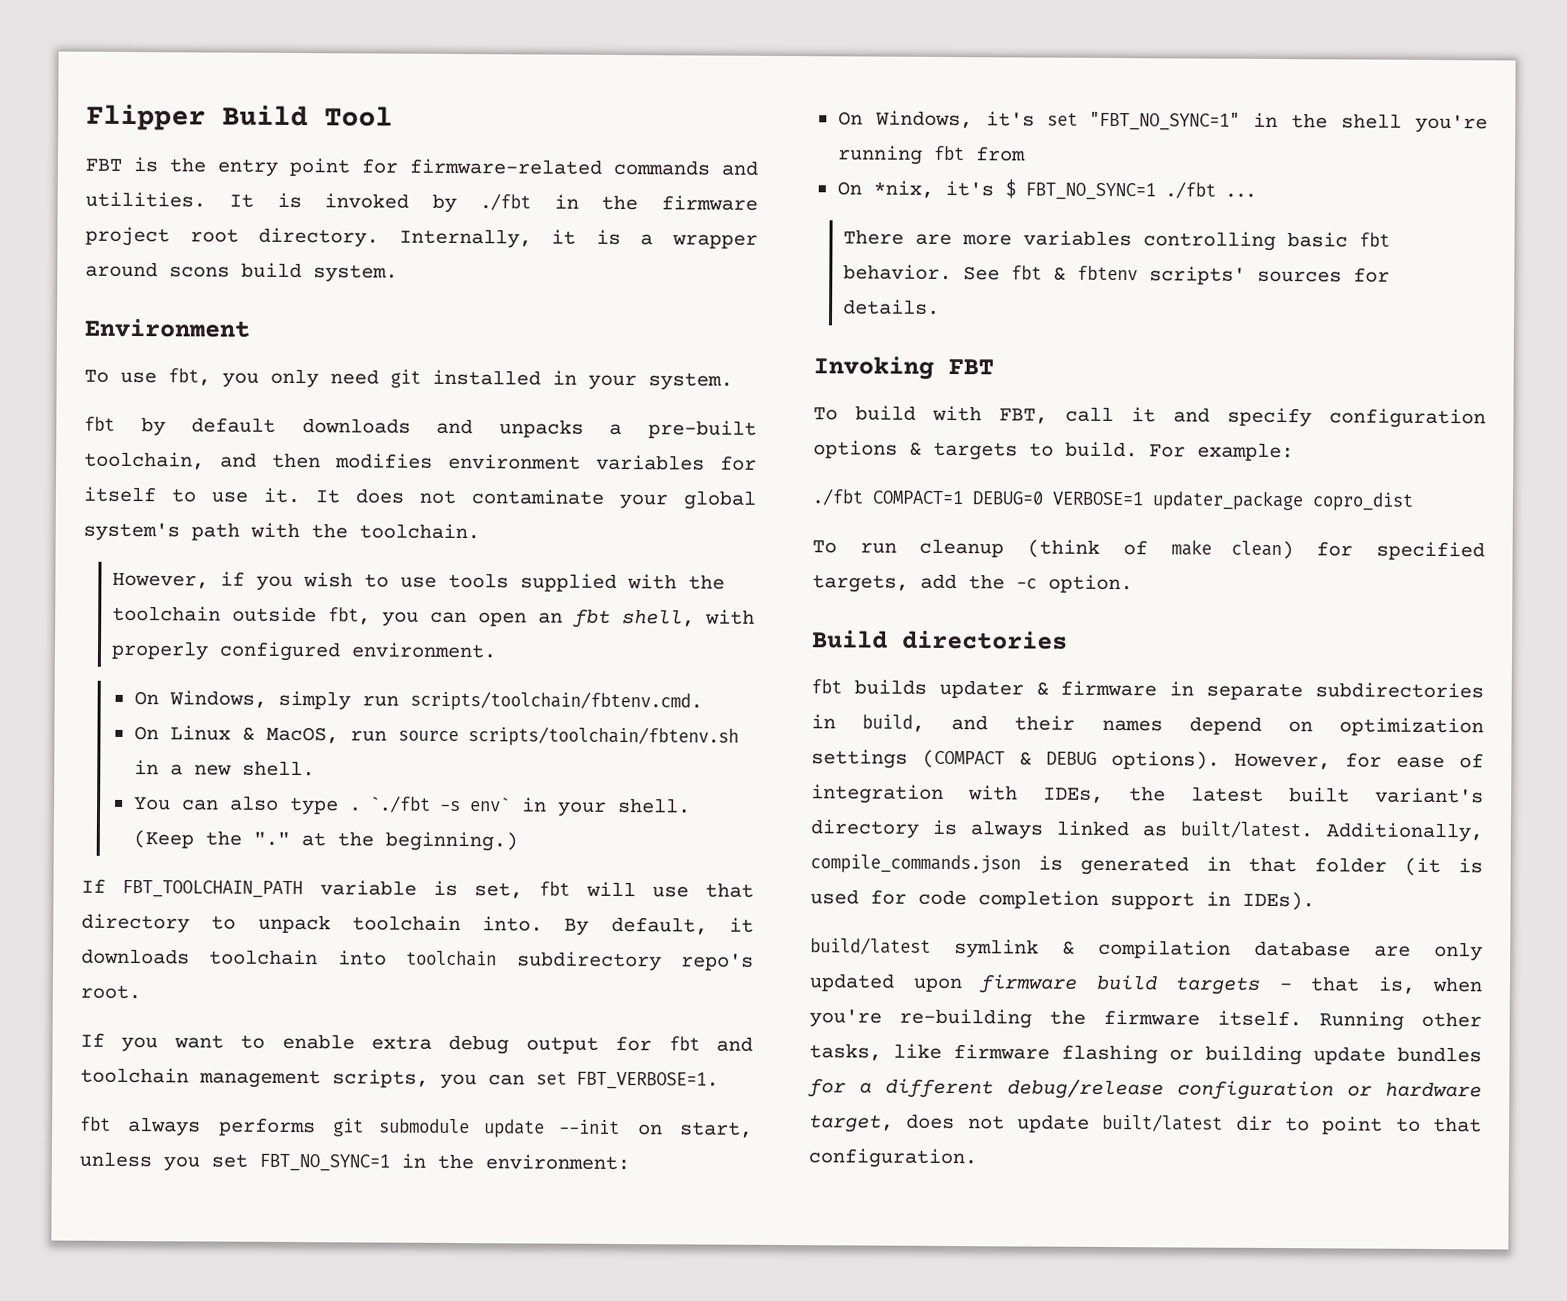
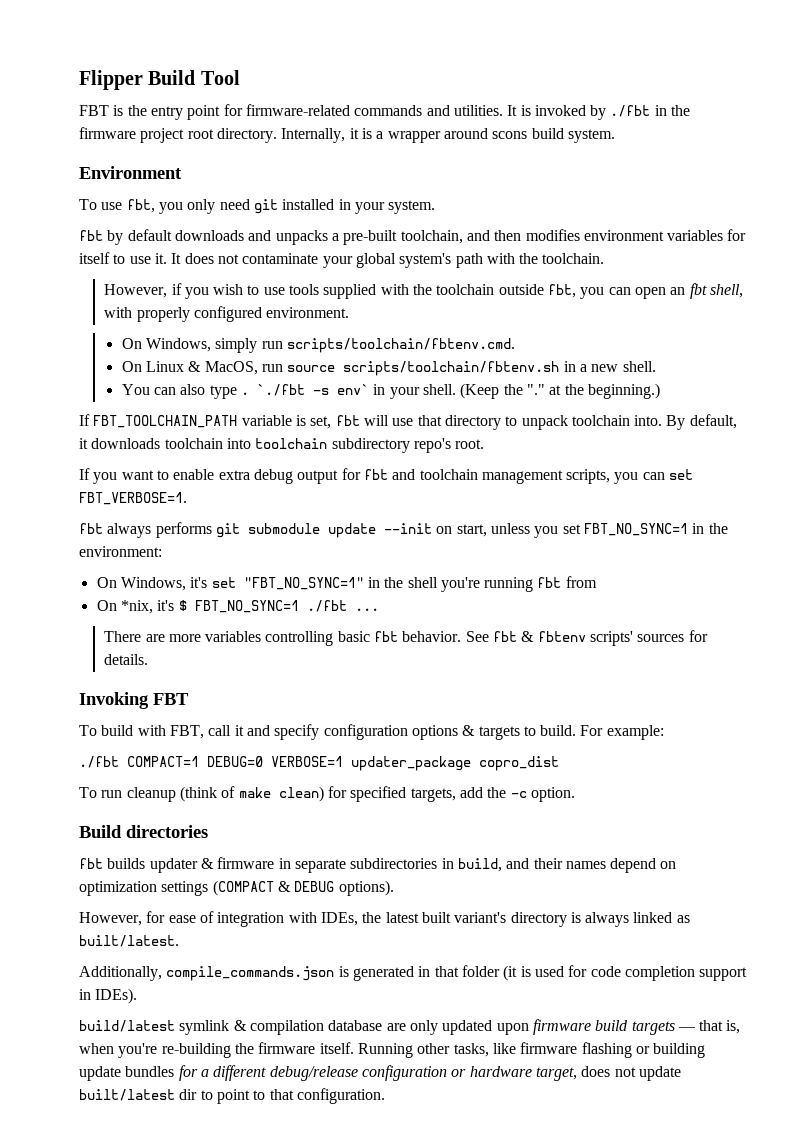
- fbt builds updater & firmware in separate subdirectories in build, and their names depend on optimization settings (COMPACT & DEBUG options). However, for ease of integration with IDEs, the latest built variant's directory is always linked as built/latest. Additionally, compile_commands.json is generated in that folder (it is used for code completion support in IDEs).
+ fbt builds updater & firmware in separate subdirectories in build, and their names depend on optimization settings (COMPACT & DEBUG options).
+ However, for ease of integration with IDEs, the latest built variant's directory is always linked as built/latest.
+ Additionally, compile_commands.json is generated in that folder (it is used for code completion support in IDEs).
- build/latest symlink & compilation database are only updated upon firmware build targets - that is, when you're re-building the firmware itself.
+ build/latest symlink & compilation database are only updated upon firmware build targets — that is, when you're re-building the firmware itself.

